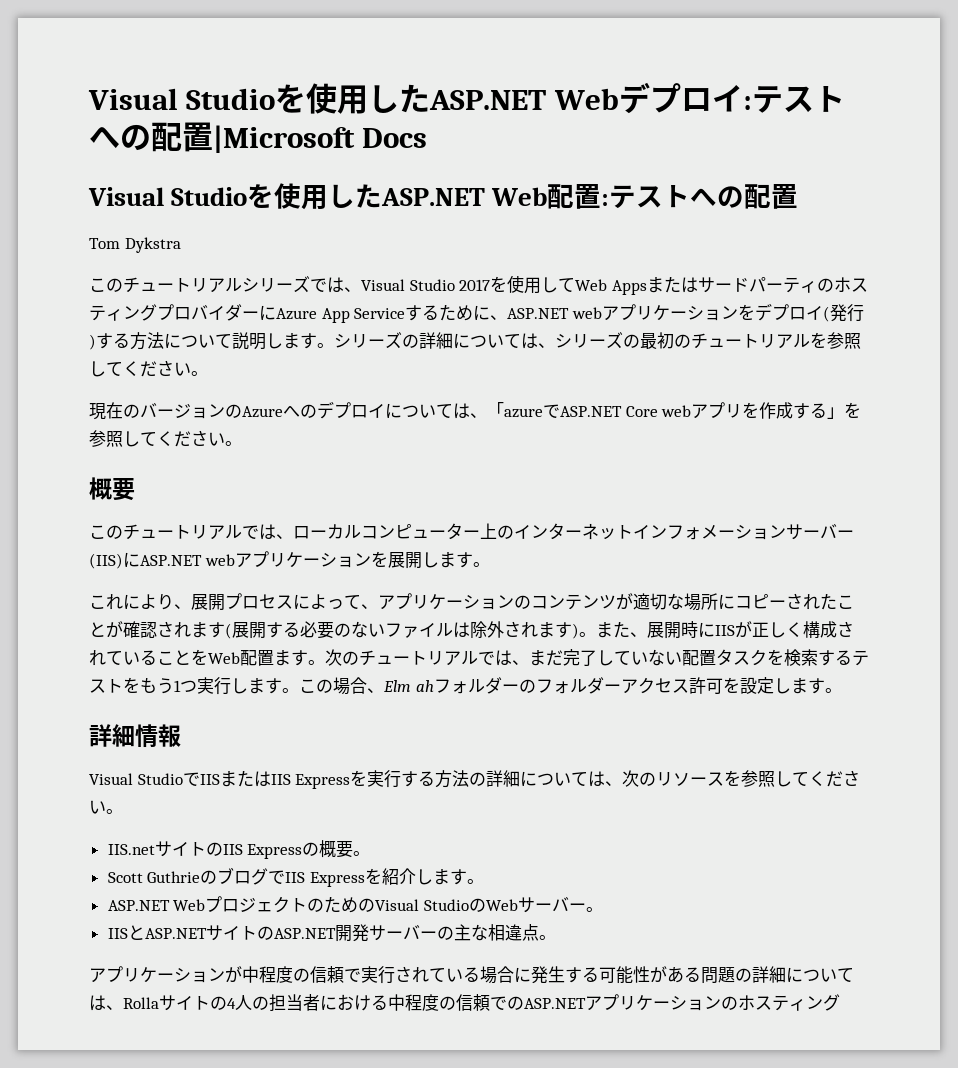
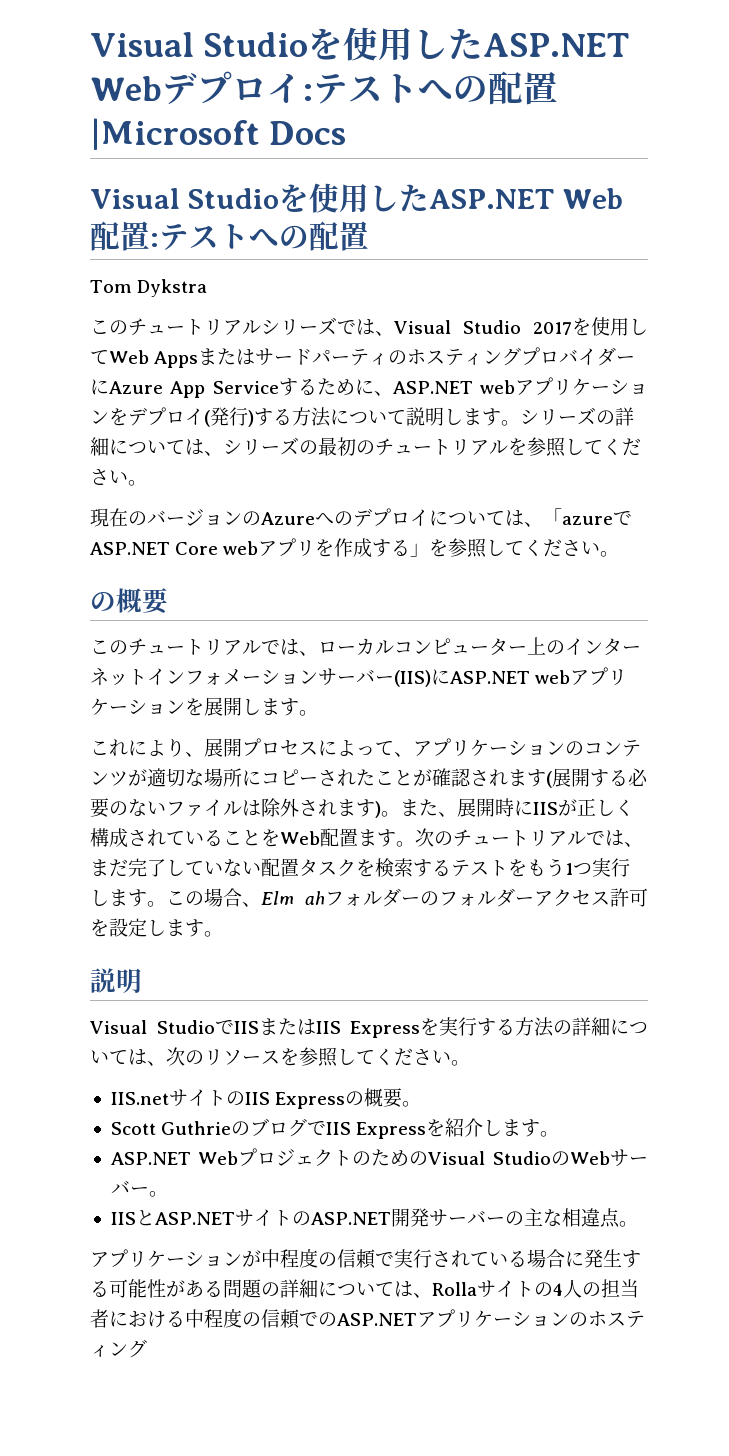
  現在のバージョンのAzureへのデプロイについては、「azureでASP.NET Core webアプリを作成する」を参照してください。
- 概要
+ の概要
  この場合、Elm ahフォルダーのフォルダーアクセス許可を設定します。
- 詳細情報
+ 説明

